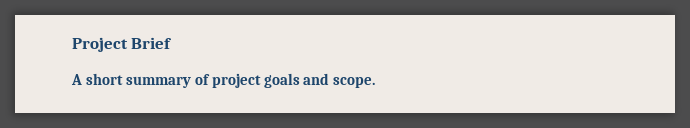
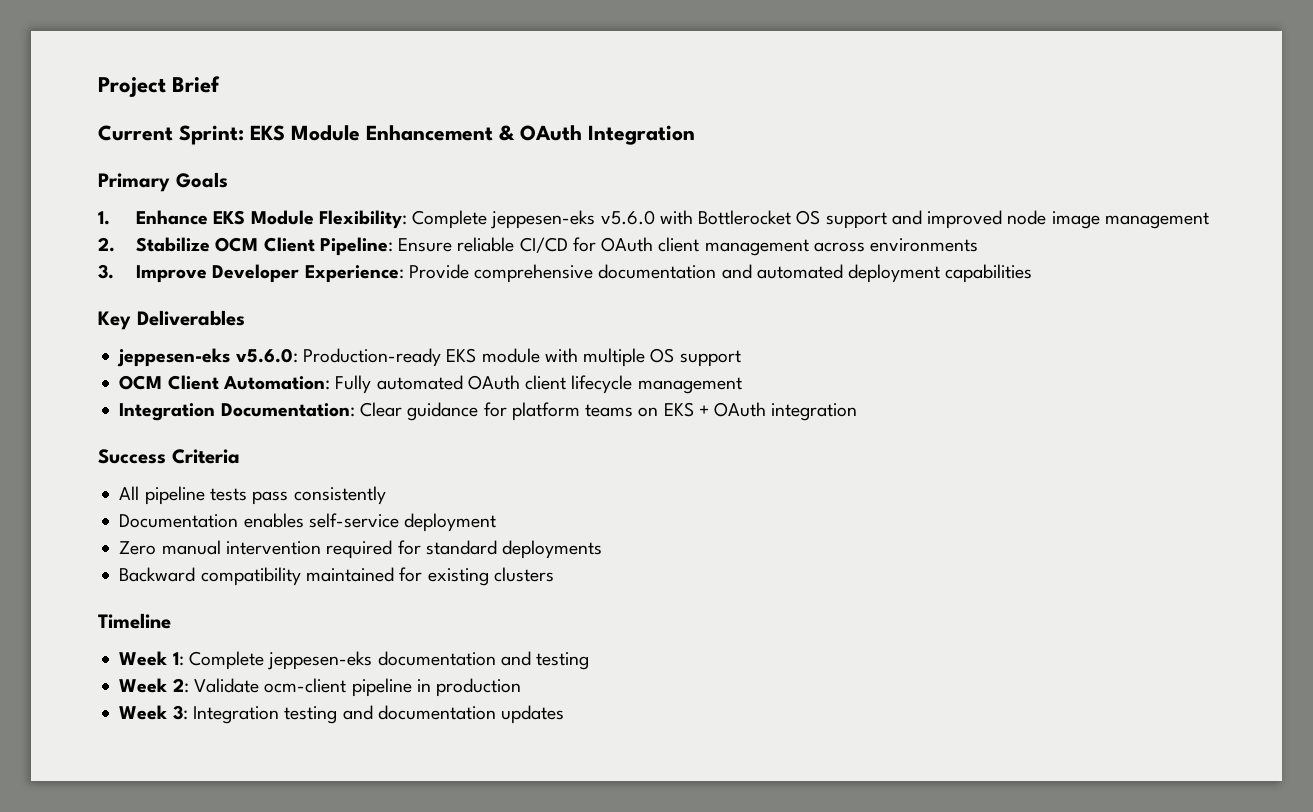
- A short summary of project goals and scope.
+ Current Sprint: EKS Module Enhancement & OAuth Integration
+ Primary Goals
+ 1. Enhance EKS Module Flexibility: Complete jeppesen-eks v5.6.0 with Bottlerocket OS support and improved node image management
+ 2. Stabilize OCM Client Pipeline: Ensure reliable CI/CD for OAuth client management across environments
+ 3. Improve Developer Experience: Provide comprehensive documentation and automated deployment capabilities
+ Key Deliverables
+ jeppesen-eks v5.6.0: Production-ready EKS module with multiple OS support
+ OCM Client Automation: Fully automated OAuth client lifecycle management
+ Integration Documentation: Clear guidance for platform teams on EKS + OAuth integration
+ Success Criteria
+ All pipeline tests pass consistently
+ Documentation enables self-service deployment
+ Zero manual intervention required for standard deployments
+ Backward compatibility maintained for existing clusters
+ Timeline
+ Week 1: Complete jeppesen-eks documentation and testing
+ Week 2: Validate ocm-client pipeline in production
+ Week 3: Integration testing and documentation updates

